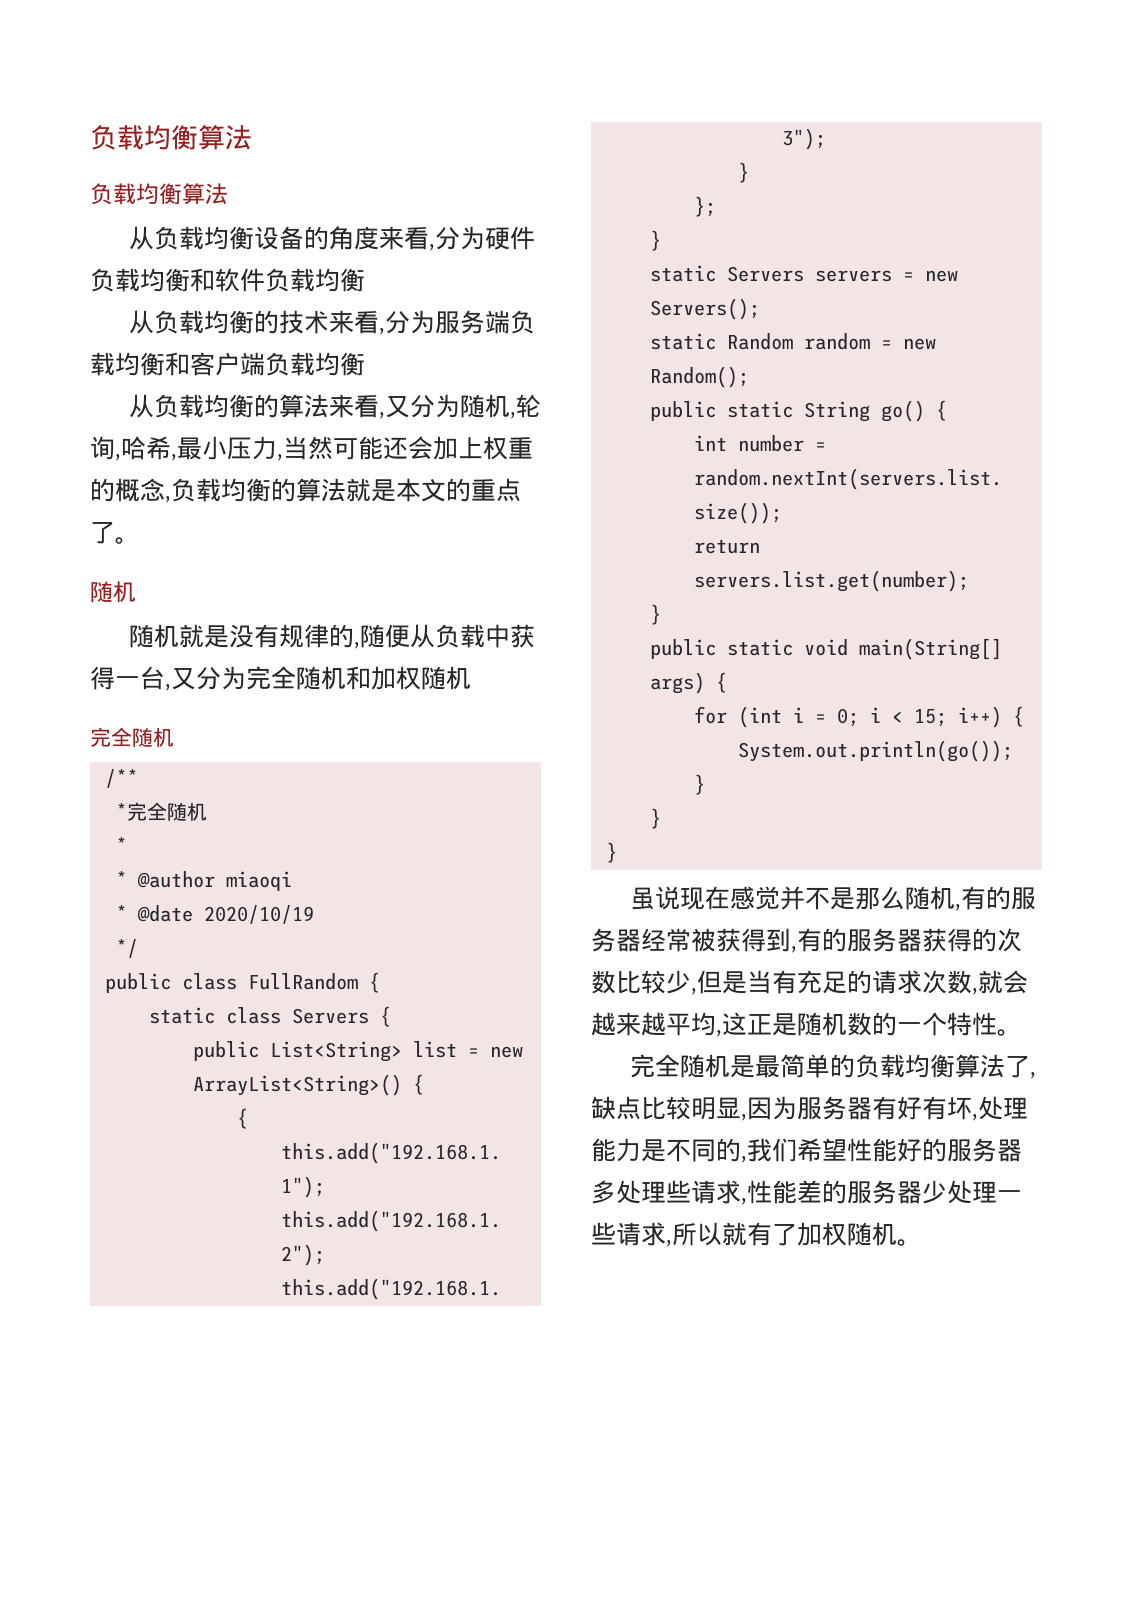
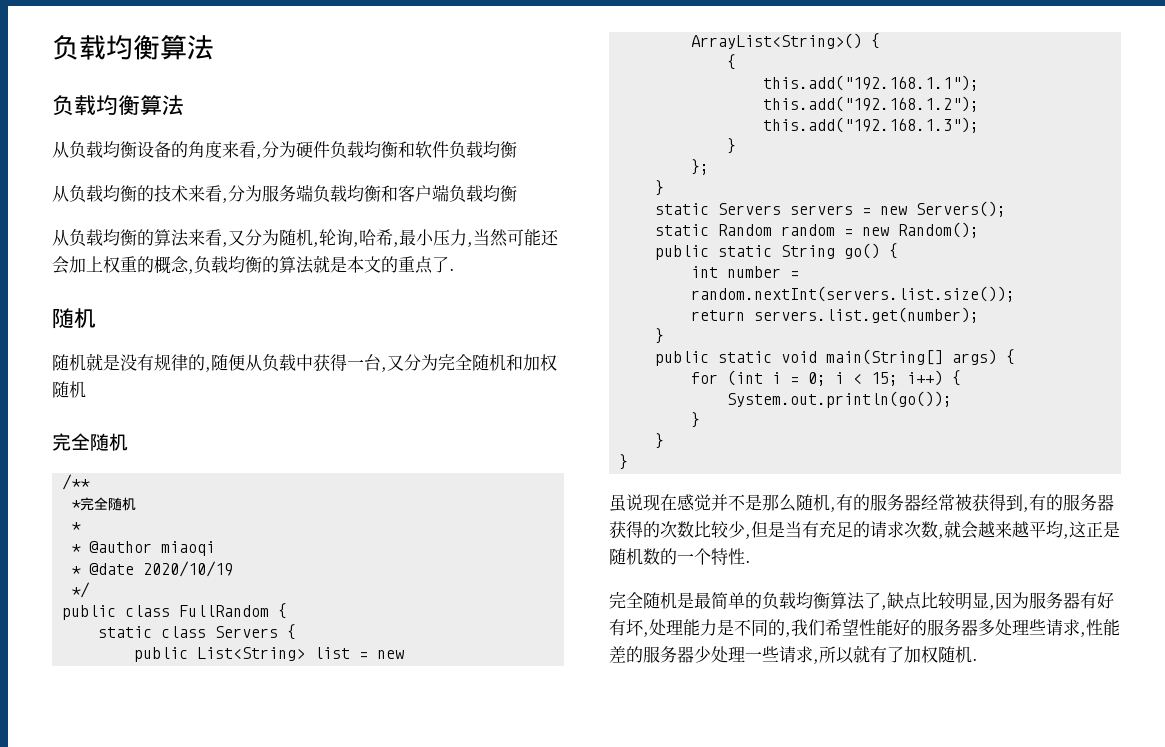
- 从负载均衡的算法来看,又分为随机,轮询,哈希,最小压力,当然可能还会加上权重的概念,负载均衡的算法就是本文的重点了。
+ 从负载均衡的算法来看,又分为随机,轮询,哈希,最小压力,当然可能还会加上权重的概念,负载均衡的算法就是本文的重点了.
- 虽说现在感觉并不是那么随机,有的服务器经常被获得到,有的服务器获得的次数比较少,但是当有充足的请求次数,就会越来越平均,这正是随机数的一个特性。
+ 虽说现在感觉并不是那么随机,有的服务器经常被获得到,有的服务器获得的次数比较少,但是当有充足的请求次数,就会越来越平均,这正是随机数的一个特性.
- 完全随机是最简单的负载均衡算法了,缺点比较明显,因为服务器有好有坏,处理能力是不同的,我们希望性能好的服务器多处理些请求,性能差的服务器少处理一些请求,所以就有了加权随机。
+ 完全随机是最简单的负载均衡算法了,缺点比较明显,因为服务器有好有坏,处理能力是不同的,我们希望性能好的服务器多处理些请求,性能差的服务器少处理一些请求,所以就有了加权随机.

